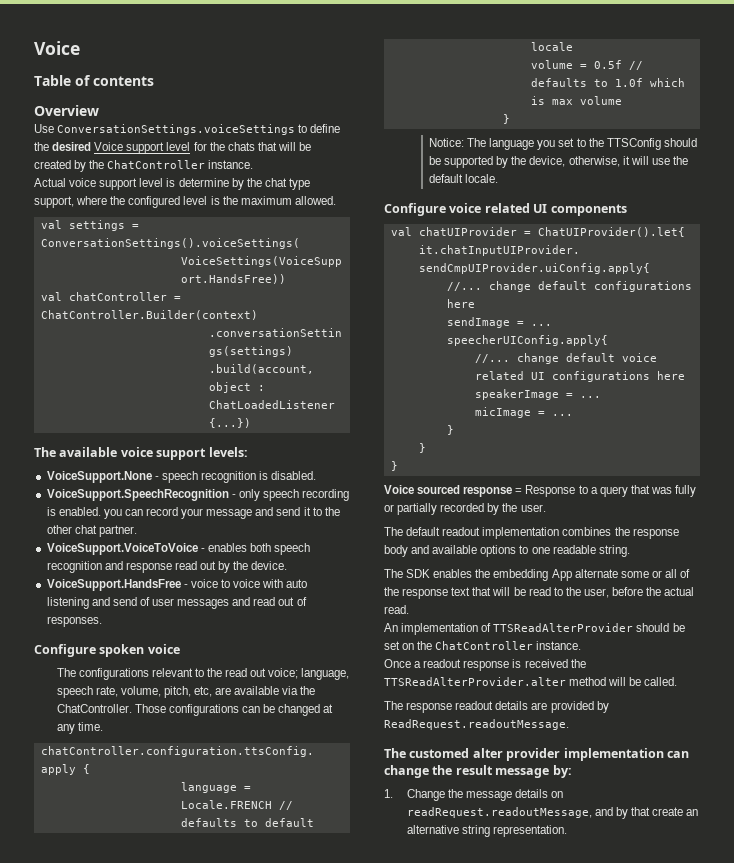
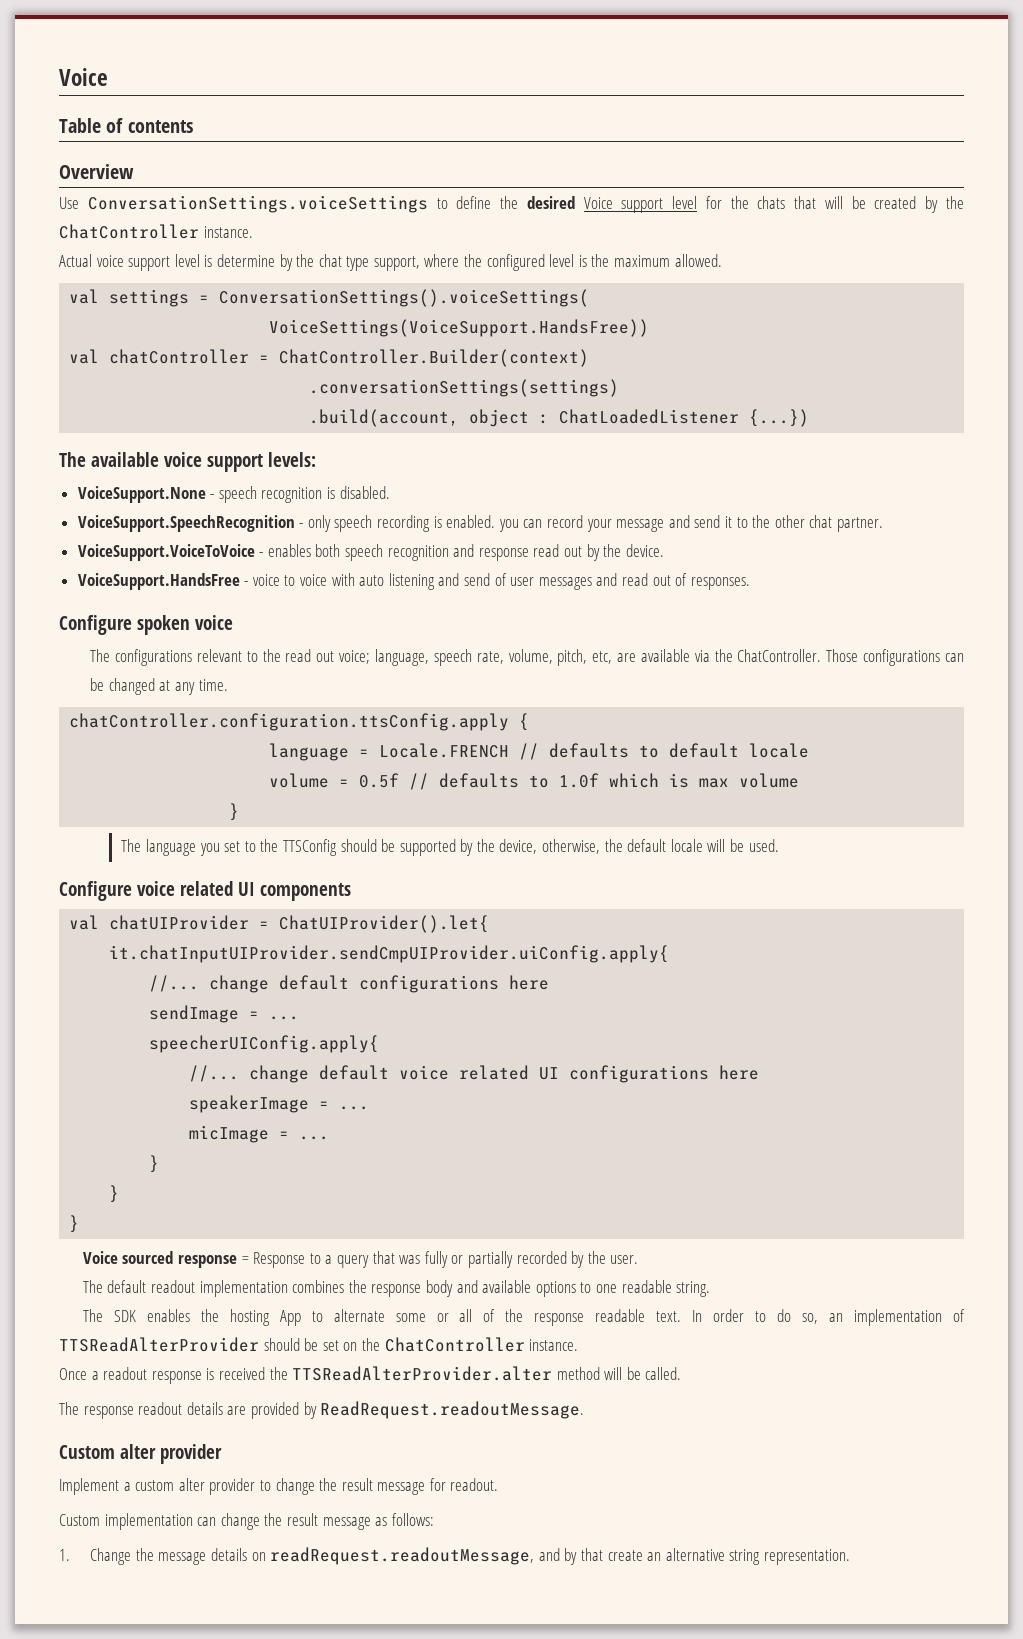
- Notice: The language you set to the TTSConfig should be supported by the device, otherwise, it will use the default locale.
+ The language you set to the TTSConfig should be supported by the device, otherwise, the default locale will be used.
- The SDK enables the embedding App alternate some or all of the response text that will be read to the user, before the actual read.
- An implementation of TTSReadAlterProvider should be set on the ChatController instance.
+ The SDK enables the hosting App to alternate some or all of the response readable text. In order to do so, an implementation of TTSReadAlterProvider should be set on the ChatController instance.
- The customed alter provider implementation can change the result message by:
+ Custom alter provider
+ Implement a custom alter provider to change the result message for readout.
+ Custom implementation can change the result message as follows:

